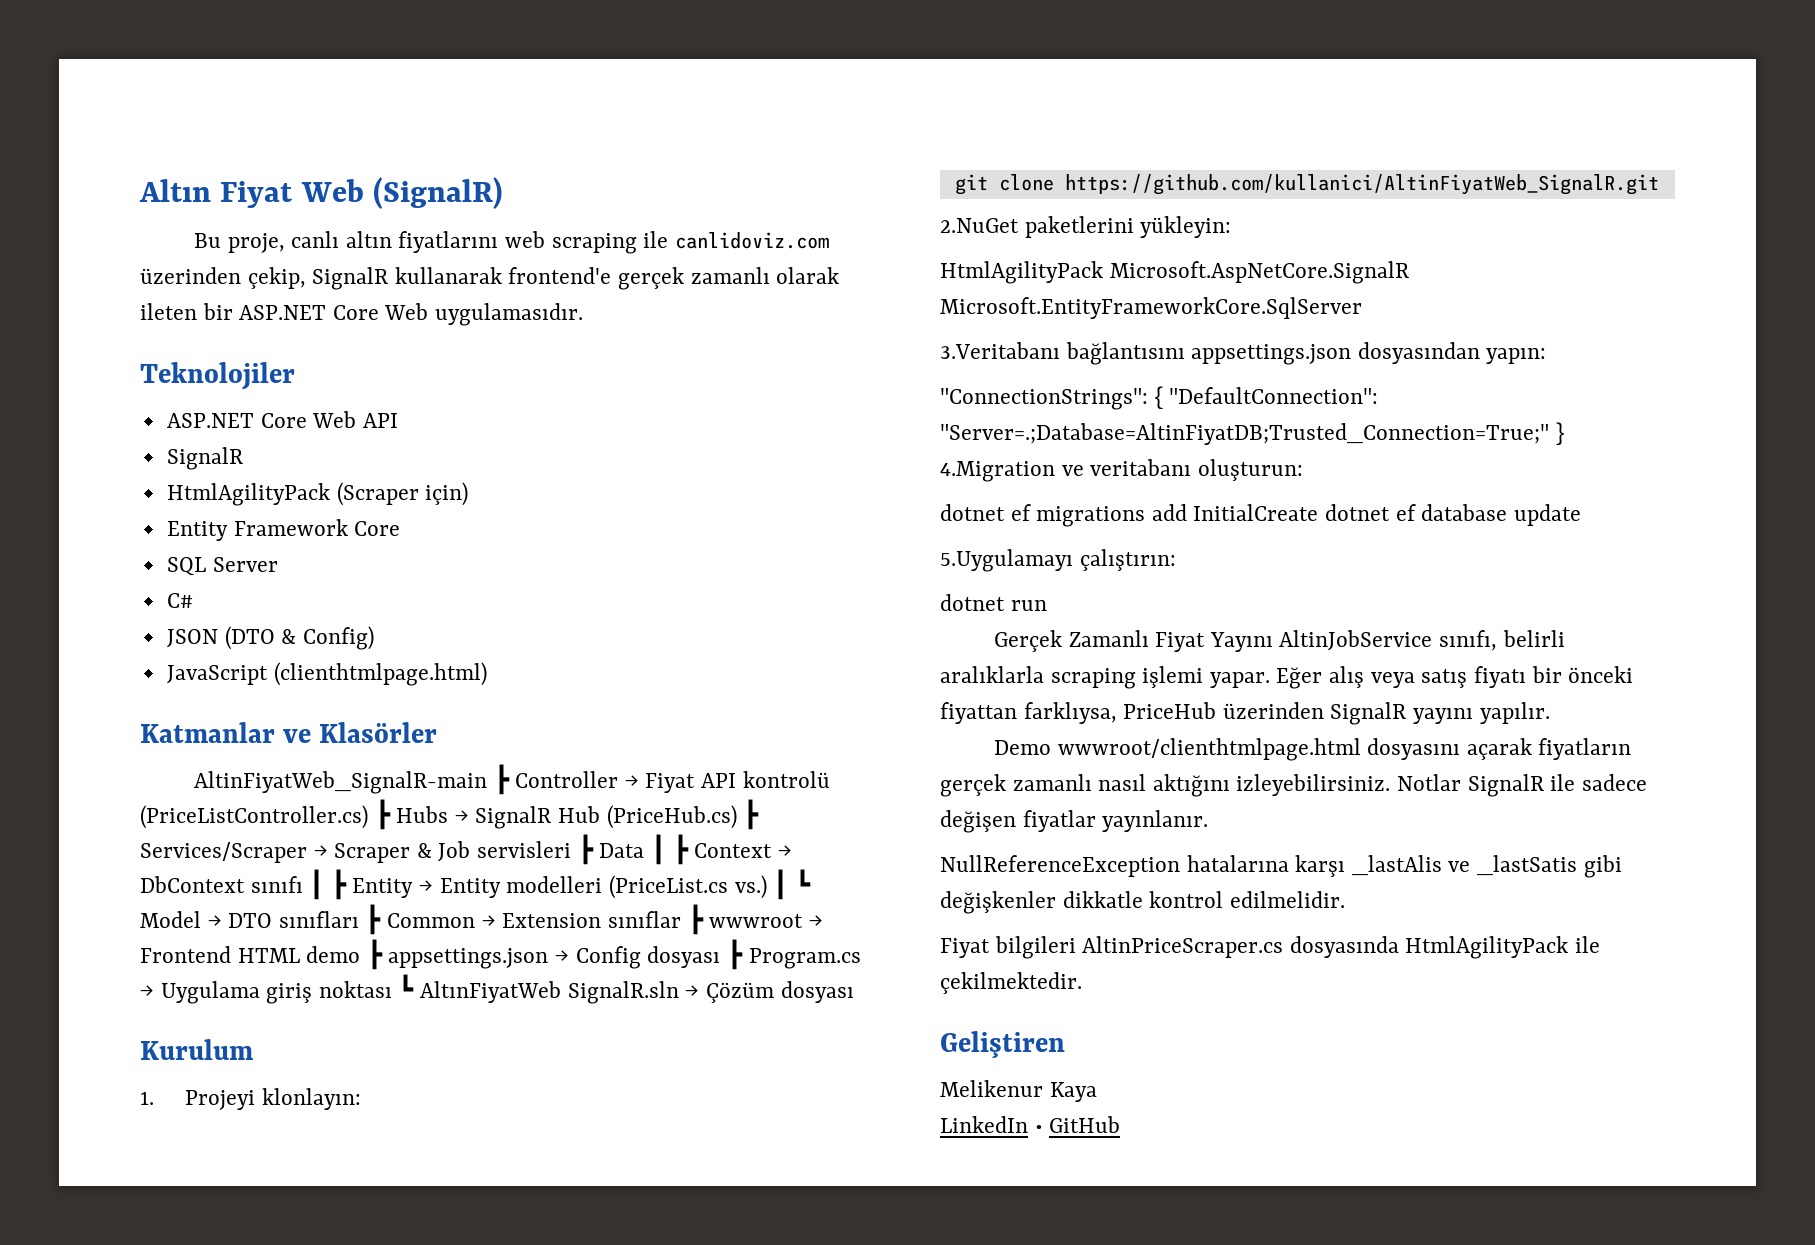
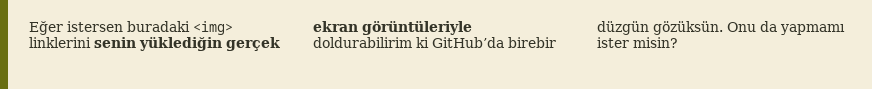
- Altın Fiyat Web (SignalR)
- Bu proje, canlı altın fiyatlarını web scraping ile canlidoviz.com üzerinden çekip, SignalR kullanarak frontend'e gerçek zamanlı olarak ileten bir ASP.NET Core Web uygulamasıdır.
- Teknolojiler
- ASP.NET Core Web API
- SignalR
- HtmlAgilityPack (Scraper için)
- Entity Framework Core
- SQL Server
- C#
- JSON (DTO & Config)
- JavaScript (clienthtmlpage.html)
- Katmanlar ve Klasörler
- AltinFiyatWeb_SignalR-main ┣ Controller → Fiyat API kontrolü (PriceListController.cs) ┣ Hubs → SignalR Hub (PriceHub.cs) ┣ Services/Scraper → Scraper & Job servisleri ┣ Data ┃ ┣ Context → DbContext sınıfı ┃ ┣ Entity → Entity modelleri (PriceList.cs vs.) ┃ ┗ Model → DTO sınıfları ┣ Common → Extension sınıflar ┣ wwwroot → Frontend HTML demo ┣ appsettings.json → Config dosyası ┣ Program.cs → Uygulama giriş noktası ┗ AltınFiyatWeb SignalR.sln → Çözüm dosyası
- Kurulum
- 1. Projeyi klonlayın:
- git clone https://github.com/kullanici/AltinFiyatWeb_SignalR.git
- 2.NuGet paketlerini yükleyin:
- HtmlAgilityPack Microsoft.AspNetCore.SignalR Microsoft.EntityFrameworkCore.SqlServer
- 3.Veritabanı bağlantısını appsettings.json dosyasından yapın:
- "ConnectionStrings": { "DefaultConnection": "Server=.;Database=AltinFiyatDB;Trusted_Connection=True;" } 4.Migration ve veritabanı oluşturun:
- dotnet ef migrations add InitialCreate dotnet ef database update
- 5.Uygulamayı çalıştırın:
- dotnet run
- Gerçek Zamanlı Fiyat Yayını AltinJobService sınıfı, belirli aralıklarla scraping işlemi yapar. Eğer alış veya satış fiyatı bir önceki fiyattan farklıysa, PriceHub üzerinden SignalR yayını yapılır.
- Demo wwwroot/clienthtmlpage.html dosyasını açarak fiyatların gerçek zamanlı nasıl aktığını izleyebilirsiniz. Notlar SignalR ile sadece değişen fiyatlar yayınlanır.
- NullReferenceException hatalarına karşı _lastAlis ve _lastSatis gibi değişkenler dikkatle kontrol edilmelidir.
- Fiyat bilgileri AltinPriceScraper.cs dosyasında HtmlAgilityPack ile çekilmektedir.
- Geliştiren
- Melikenur Kaya
- LinkedIn • GitHub
+ Eğer istersen buradaki <img> linklerini senin yüklediğin gerçek ekran görüntüleriyle doldurabilirim ki GitHub’da birebir düzgün gözüksün. Onu da yapmamı ister misin?

